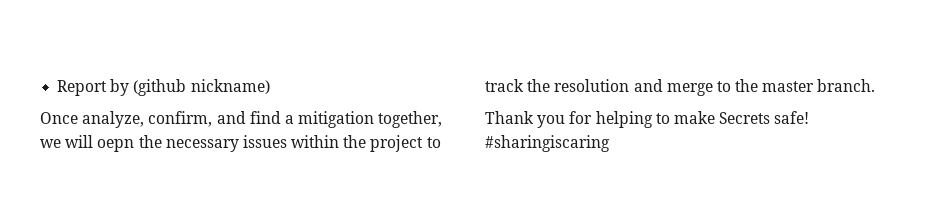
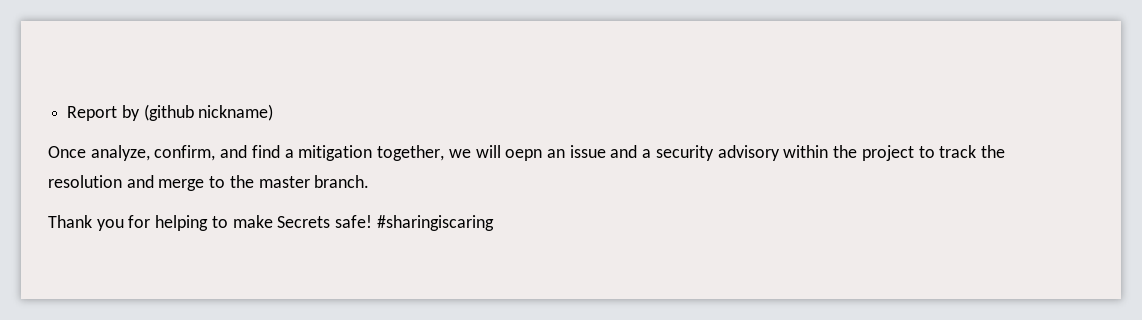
- Once analyze, confirm, and find a mitigation together, we will oepn the necessary issues within the project to track the resolution and merge to the master branch.
+ Once analyze, confirm, and find a mitigation together, we will oepn an issue and a security advisory within the project to track the resolution and merge to the master branch.

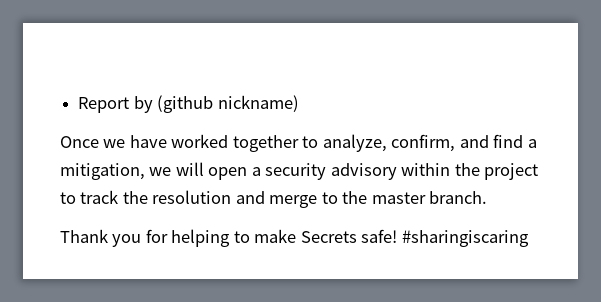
- Once analyze, confirm, and find a mitigation together, we will oepn an issue and a security advisory within the project to track the resolution and merge to the master branch.
+ Once we have worked together to analyze, confirm, and find a mitigation, we will open a security advisory within the project to track the resolution and merge to the master branch.

